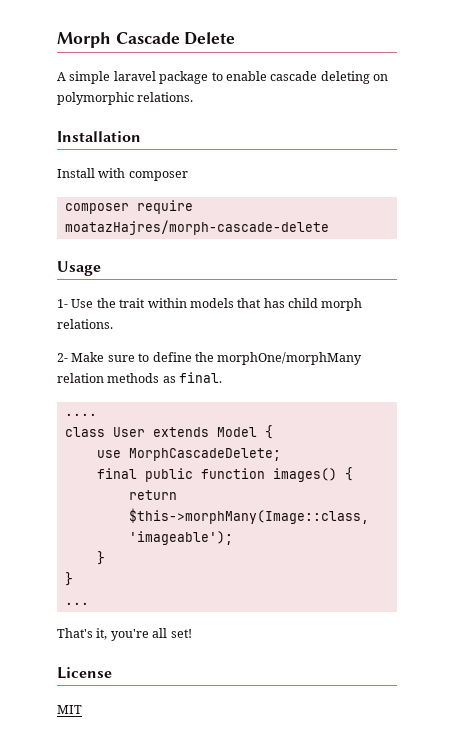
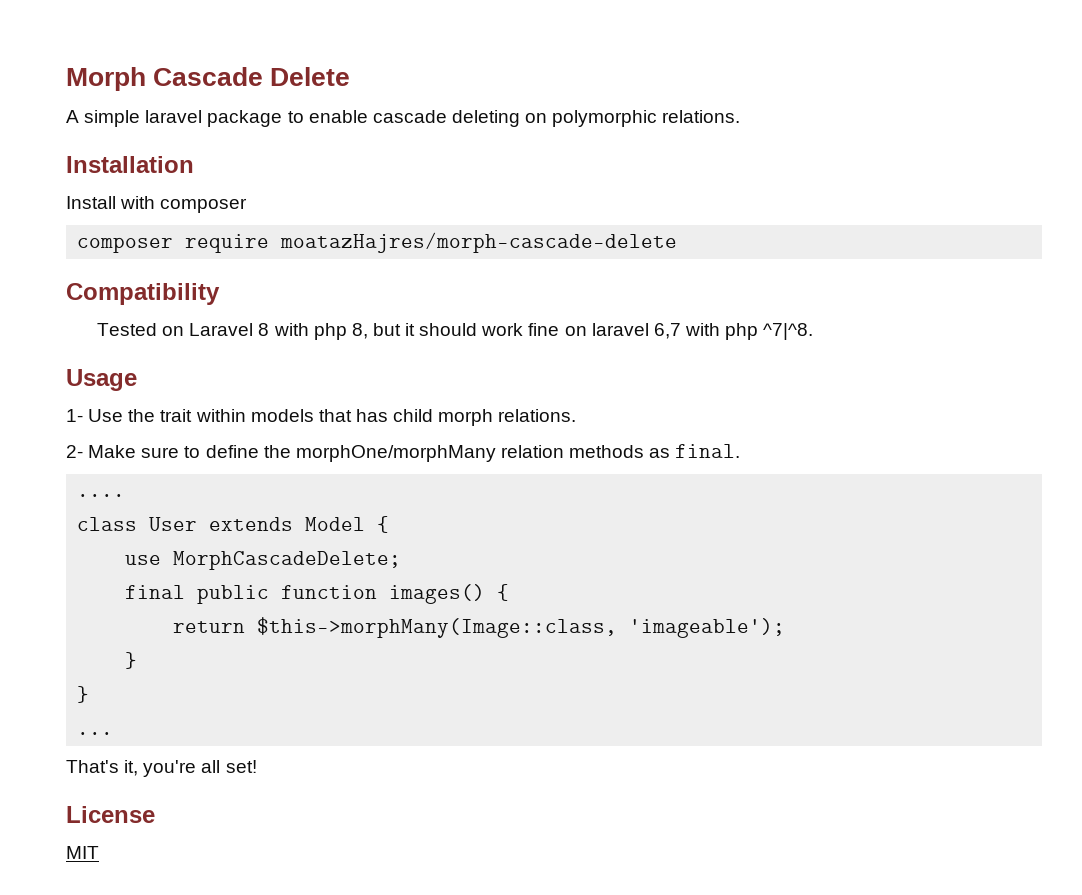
+ Compatibility
+ Tested on Laravel 8 with php 8, but it should work fine on laravel 6,7 with php ^7|^8.

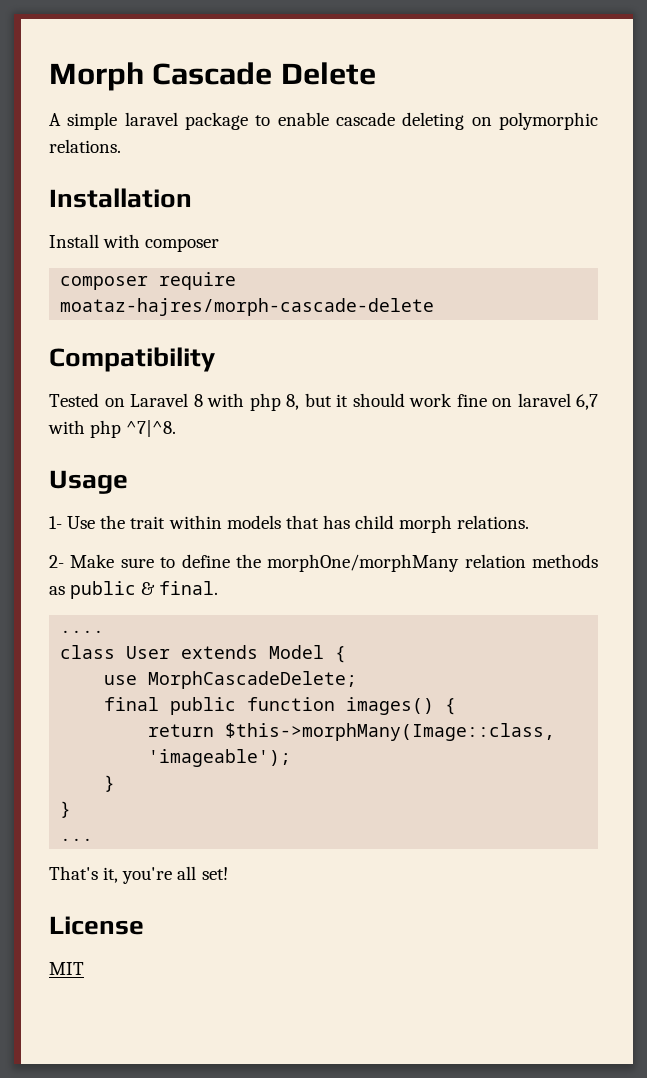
- composer require moatazHajres/morph-cascade-delete
+ composer require moataz-hajres/morph-cascade-delete
- 2- Make sure to define the morphOne/morphMany relation methods as final.
+ 2- Make sure to define the morphOne/morphMany relation methods as public & final.

